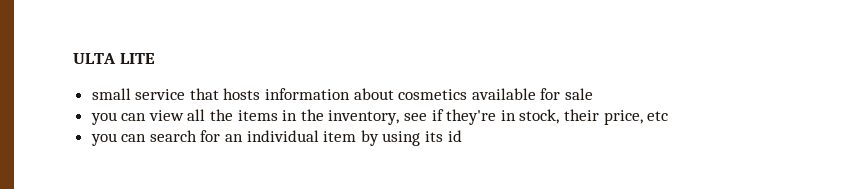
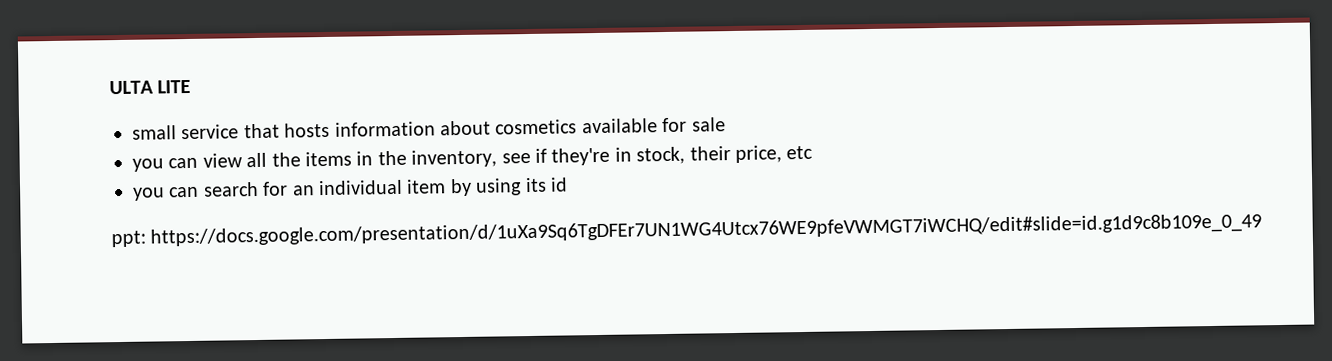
+ ppt: https://docs.google.com/presentation/d/1uXa9Sq6TgDFEr7UN1WG4Utcx76WE9pfeVWMGT7iWCHQ/edit#slide=id.g1d9c8b109e_0_49

